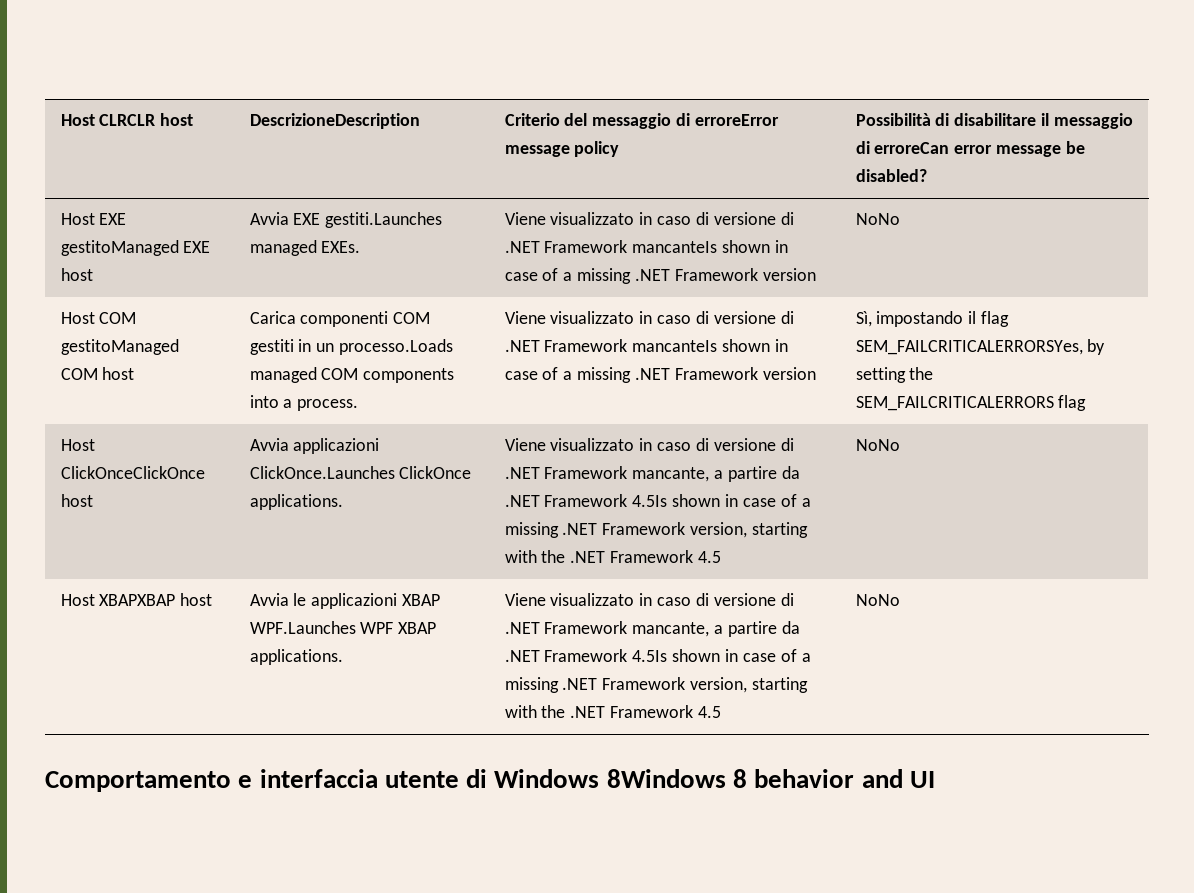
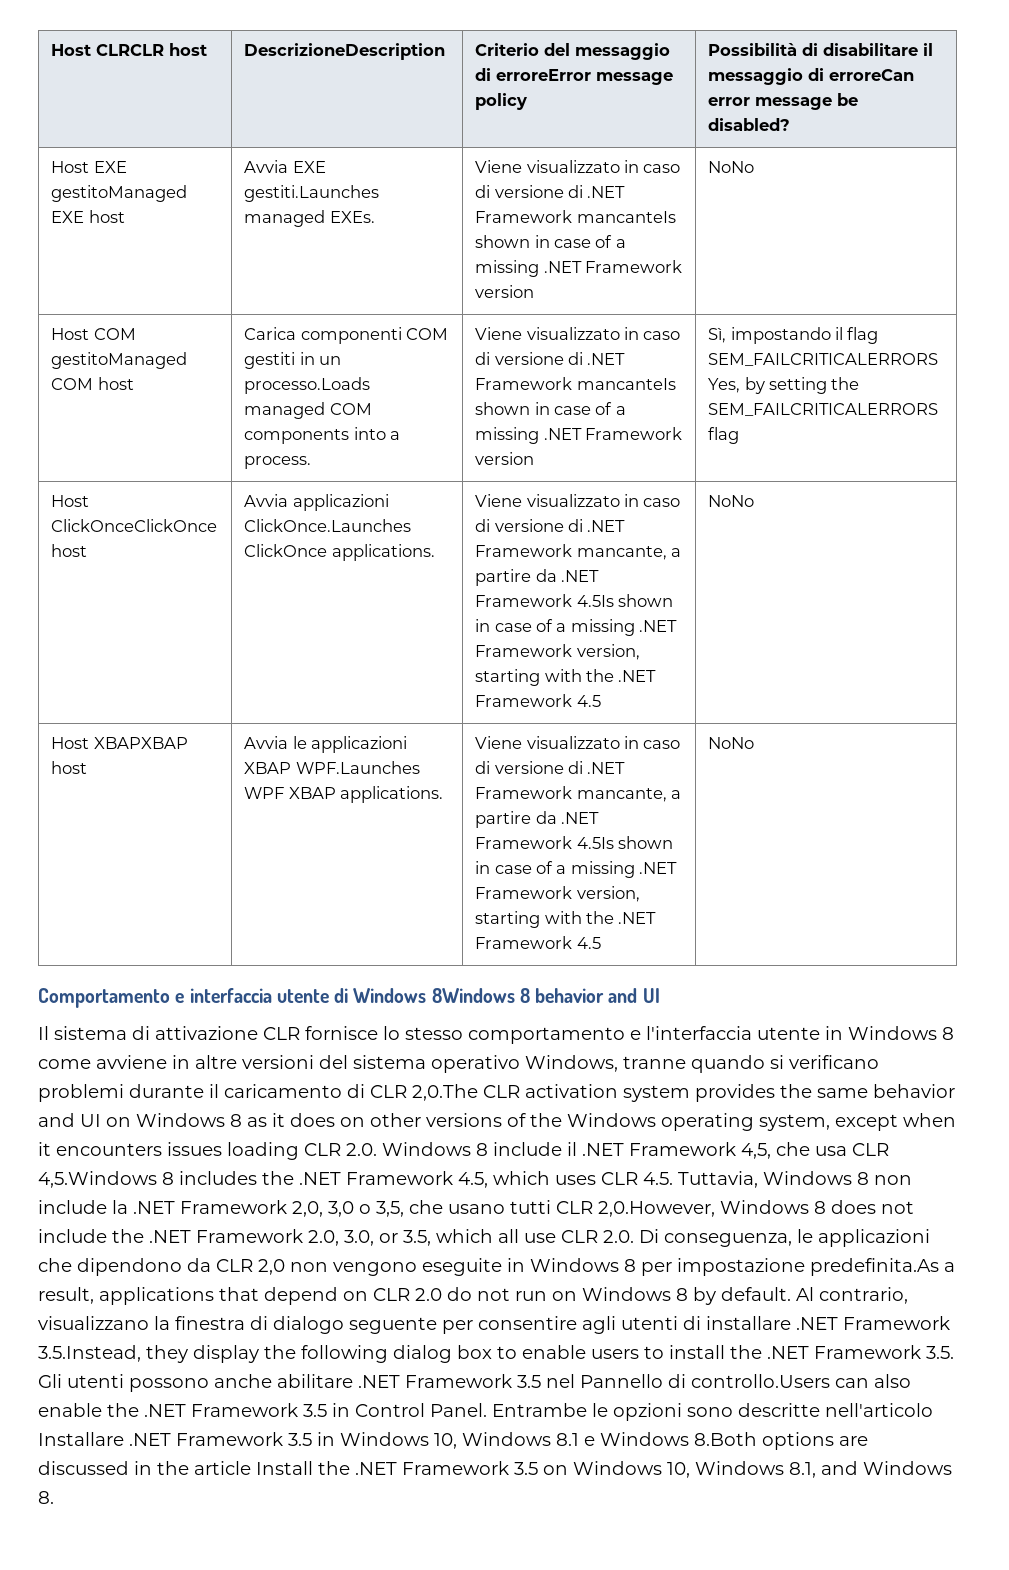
+ Il sistema di attivazione CLR fornisce lo stesso comportamento e l'interfaccia utente in Windows 8 come avviene in altre versioni del sistema operativo Windows, tranne quando si verificano problemi durante il caricamento di CLR 2,0.The CLR activation system provides the same behavior and UI on Windows 8 as it does on other versions of the Windows operating system, except when it encounters issues loading CLR 2.0. Windows 8 include il .NET Framework 4,5, che usa CLR 4,5.Windows 8 includes the .NET Framework 4.5, which uses CLR 4.5. Tuttavia, Windows 8 non include la .NET Framework 2,0, 3,0 o 3,5, che usano tutti CLR 2,0.However, Windows 8 does not include the .NET Framework 2.0, 3.0, or 3.5, which all use CLR 2.0. Di conseguenza, le applicazioni che dipendono da CLR 2,0 non vengono eseguite in Windows 8 per impostazione predefinita.As a result, applications that depend on CLR 2.0 do not run on Windows 8 by default. Al contrario, visualizzano la finestra di dialogo seguente per consentire agli utenti di installare .NET Framework 3.5.Instead, they display the following dialog box to enable users to install the .NET Framework 3.5. Gli utenti possono anche abilitare .NET Framework 3.5 nel Pannello di controllo.Users can also enable the .NET Framework 3.5 in Control Panel. Entrambe le opzioni sono descritte nell'articolo Installare .NET Framework 3.5 in Windows 10, Windows 8.1 e Windows 8.Both options are discussed in the article Install the .NET Framework 3.5 on Windows 10, Windows 8.1, and Windows 8.

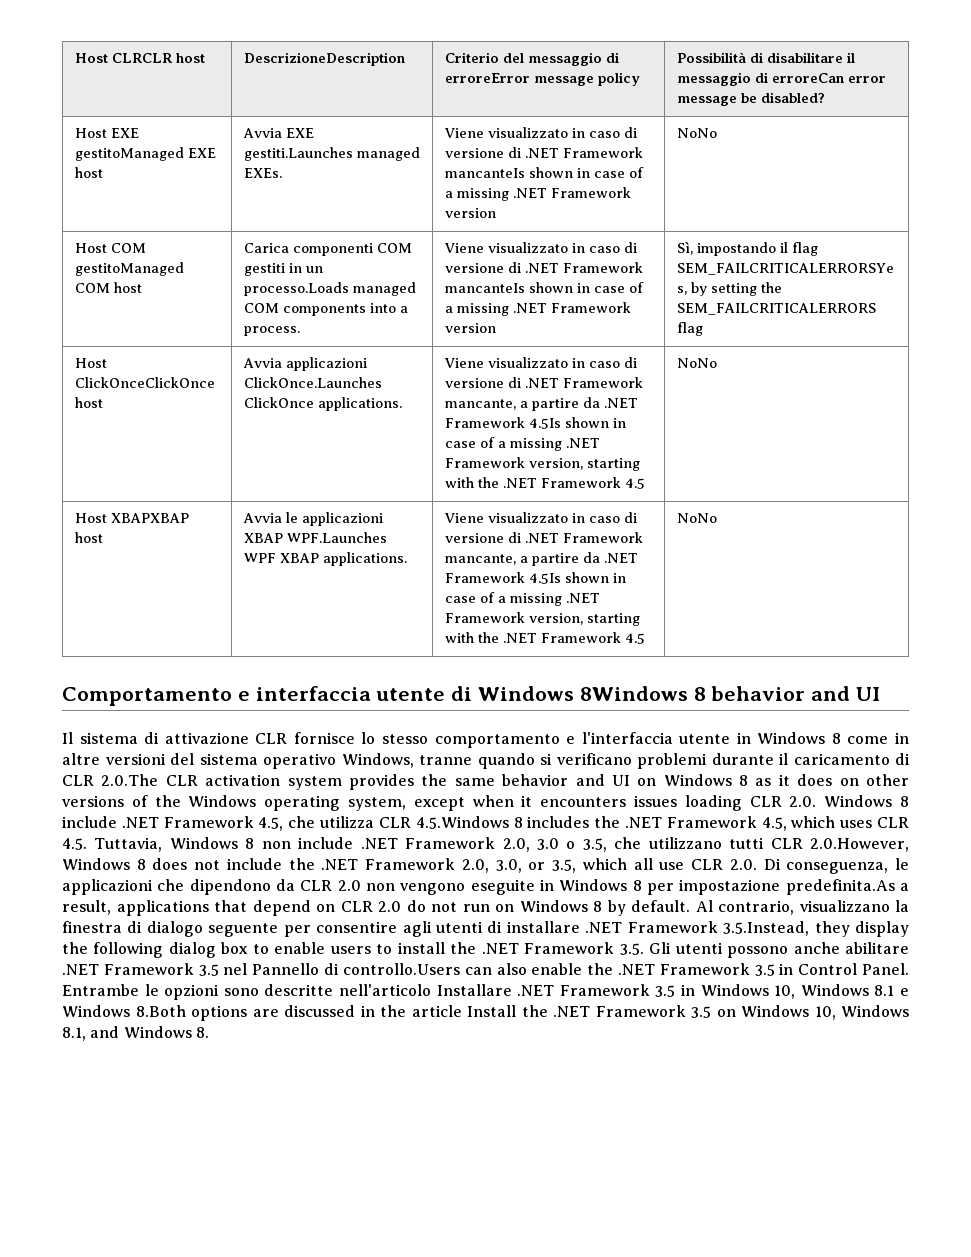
- Il sistema di attivazione CLR fornisce lo stesso comportamento e l'interfaccia utente in Windows 8 come avviene in altre versioni del sistema operativo Windows, tranne quando si verificano problemi durante il caricamento di CLR 2,0.The CLR activation system provides the same behavior and UI on Windows 8 as it does on other versions of the Windows operating system, except when it encounters issues loading CLR 2.0. Windows 8 include il .NET Framework 4,5, che usa CLR 4,5.Windows 8 includes the .NET Framework 4.5, which uses CLR 4.5. Tuttavia, Windows 8 non include la .NET Framework 2,0, 3,0 o 3,5, che usano tutti CLR 2,0.However, Windows 8 does not include the .NET Framework 2.0, 3.0, or 3.5, which all use CLR 2.0. Di conseguenza, le applicazioni che dipendono da CLR 2,0 non vengono eseguite in Windows 8 per impostazione predefinita.As a result, applications that depend on CLR 2.0 do not run on Windows 8 by default.
+ Il sistema di attivazione CLR fornisce lo stesso comportamento e l'interfaccia utente in Windows 8 come in altre versioni del sistema operativo Windows, tranne quando si verificano problemi durante il caricamento di CLR 2.0.The CLR activation system provides the same behavior and UI on Windows 8 as it does on other versions of the Windows operating system, except when it encounters issues loading CLR 2.0. Windows 8 include .NET Framework 4.5, che utilizza CLR 4.5.Windows 8 includes the .NET Framework 4.5, which uses CLR 4.5. Tuttavia, Windows 8 non include .NET Framework 2.0, 3.0 o 3.5, che utilizzano tutti CLR 2.0.However, Windows 8 does not include the .NET Framework 2.0, 3.0, or 3.5, which all use CLR 2.0. Di conseguenza, le applicazioni che dipendono da CLR 2.0 non vengono eseguite in Windows 8 per impostazione predefinita.As a result, applications that depend on CLR 2.0 do not run on Windows 8 by default.

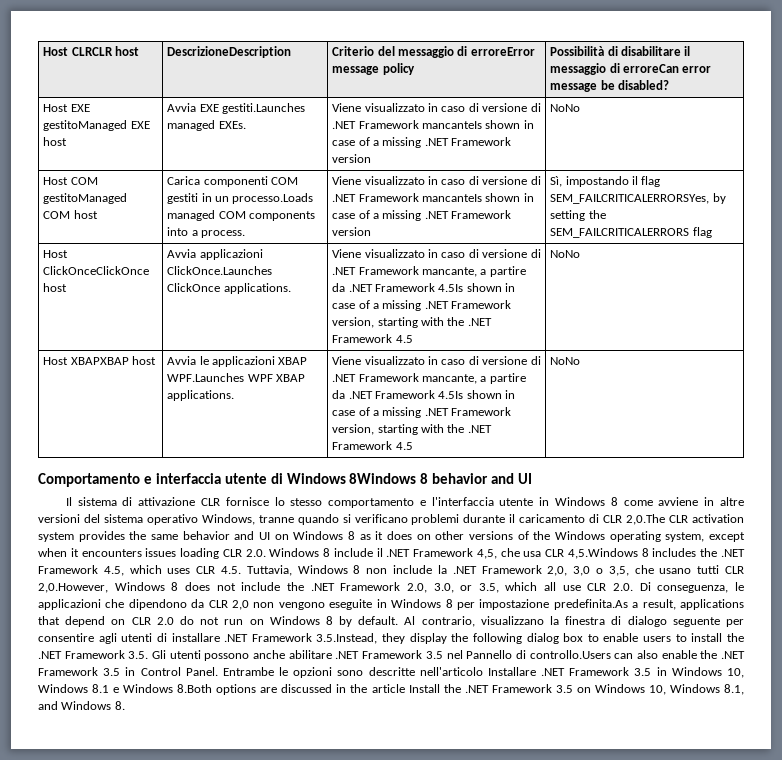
- Il sistema di attivazione CLR fornisce lo stesso comportamento e l'interfaccia utente in Windows 8 come in altre versioni del sistema operativo Windows, tranne quando si verificano problemi durante il caricamento di CLR 2.0.The CLR activation system provides the same behavior and UI on Windows 8 as it does on other versions of the Windows operating system, except when it encounters issues loading CLR 2.0. Windows 8 include .NET Framework 4.5, che utilizza CLR 4.5.Windows 8 includes the .NET Framework 4.5, which uses CLR 4.5. Tuttavia, Windows 8 non include .NET Framework 2.0, 3.0 o 3.5, che utilizzano tutti CLR 2.0.However, Windows 8 does not include the .NET Framework 2.0, 3.0, or 3.5, which all use CLR 2.0. Di conseguenza, le applicazioni che dipendono da CLR 2.0 non vengono eseguite in Windows 8 per impostazione predefinita.As a result, applications that depend on CLR 2.0 do not run on Windows 8 by default.
+ Il sistema di attivazione CLR fornisce lo stesso comportamento e l'interfaccia utente in Windows 8 come avviene in altre versioni del sistema operativo Windows, tranne quando si verificano problemi durante il caricamento di CLR 2,0.The CLR activation system provides the same behavior and UI on Windows 8 as it does on other versions of the Windows operating system, except when it encounters issues loading CLR 2.0. Windows 8 include il .NET Framework 4,5, che usa CLR 4,5.Windows 8 includes the .NET Framework 4.5, which uses CLR 4.5. Tuttavia, Windows 8 non include la .NET Framework 2,0, 3,0 o 3,5, che usano tutti CLR 2,0.However, Windows 8 does not include the .NET Framework 2.0, 3.0, or 3.5, which all use CLR 2.0. Di conseguenza, le applicazioni che dipendono da CLR 2,0 non vengono eseguite in Windows 8 per impostazione predefinita.As a result, applications that depend on CLR 2.0 do not run on Windows 8 by default.

